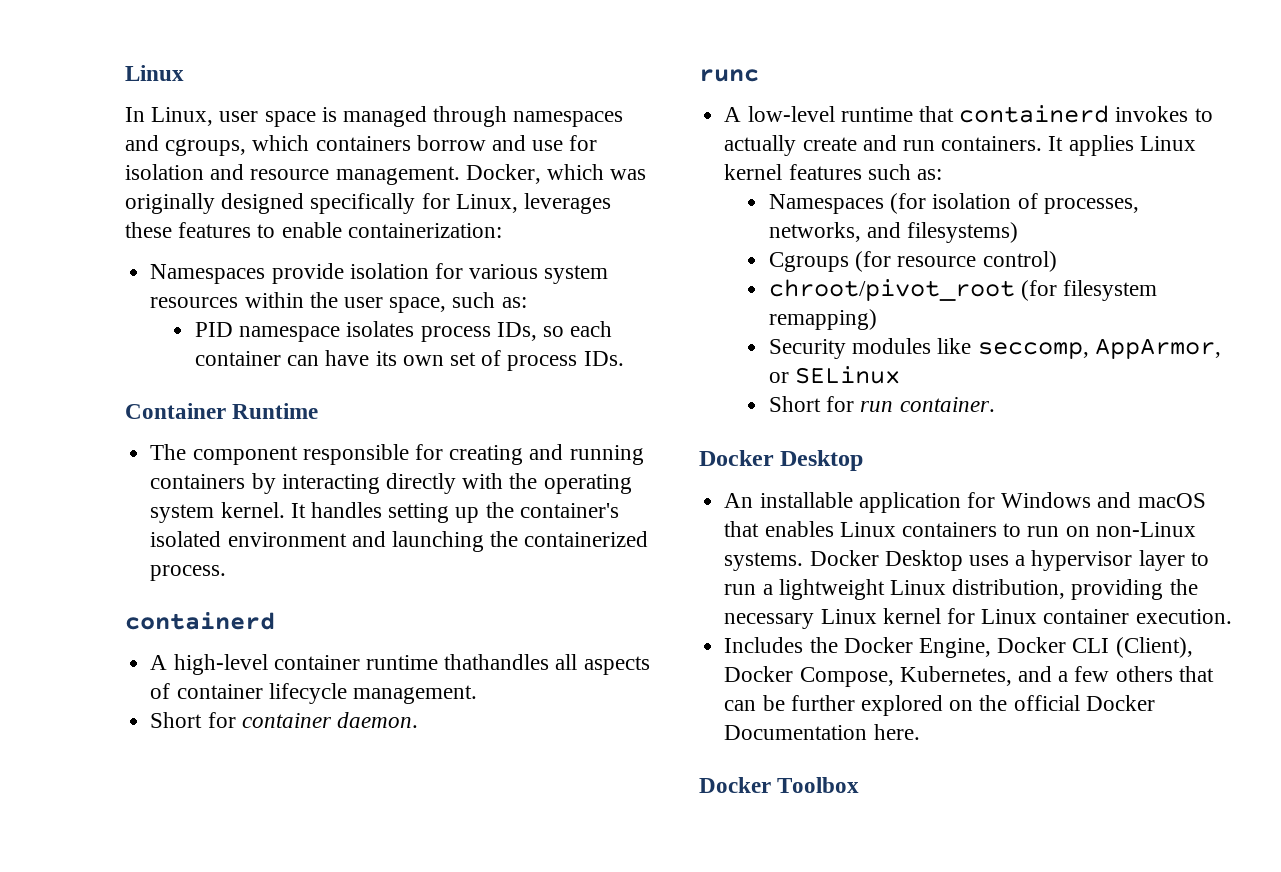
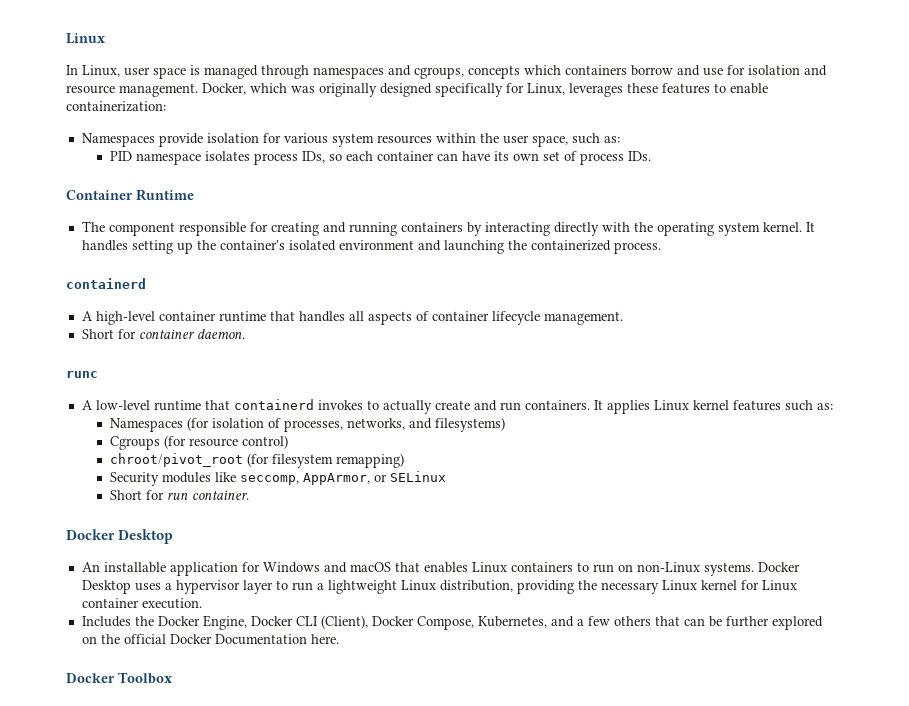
- In Linux, user space is managed through namespaces and cgroups, which containers borrow and use for isolation and resource management.
+ In Linux, user space is managed through namespaces and cgroups, concepts which containers borrow and use for isolation and resource management.
- A high-level container runtime thathandles all aspects of container lifecycle management.
+ A high-level container runtime that handles all aspects of container lifecycle management.

